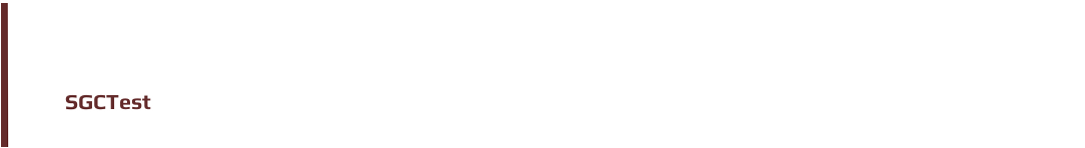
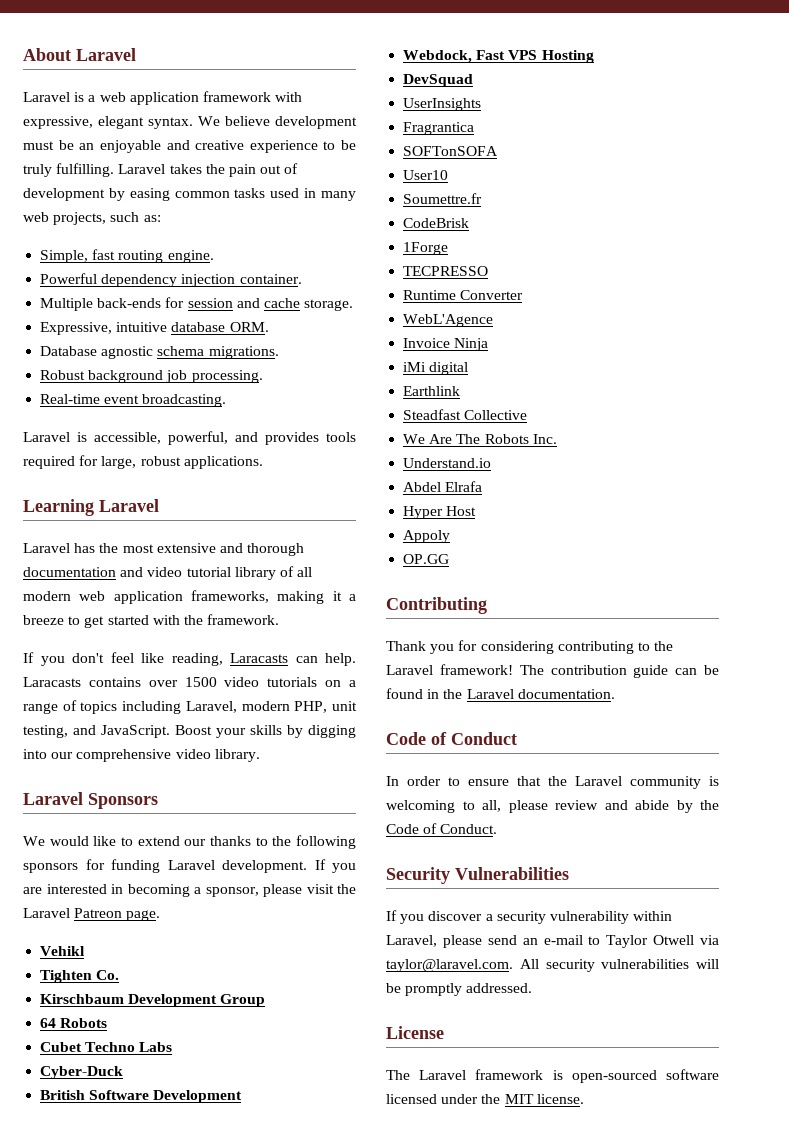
- SGCTest
+ About Laravel
+ Laravel is a web application framework with expressive, elegant syntax. We believe development must be an enjoyable and creative experience to be truly fulfilling. Laravel takes the pain out of development by easing common tasks used in many web projects, such as:
+ Simple, fast routing engine.
+ Powerful dependency injection container.
+ Multiple back-ends for session and cache storage.
+ Expressive, intuitive database ORM.
+ Database agnostic schema migrations.
+ Robust background job processing.
+ Real-time event broadcasting.
+ Laravel is accessible, powerful, and provides tools required for large, robust applications.
+ Learning Laravel
+ Laravel has the most extensive and thorough documentation and video tutorial library of all modern web application frameworks, making it a breeze to get started with the framework.
+ If you don't feel like reading, Laracasts can help. Laracasts contains over 1500 video tutorials on a range of topics including Laravel, modern PHP, unit testing, and JavaScript. Boost your skills by digging into our comprehensive video library.
+ Laravel Sponsors
+ We would like to extend our thanks to the following sponsors for funding Laravel development. If you are interested in becoming a sponsor, please visit the Laravel Patreon page.
+ Vehikl
+ Tighten Co.
+ Kirschbaum Development Group
+ 64 Robots
+ Cubet Techno Labs
+ Cyber-Duck
+ British Software Development
+ Webdock, Fast VPS Hosting
+ DevSquad
+ UserInsights
+ Fragrantica
+ SOFTonSOFA
+ User10
+ Soumettre.fr
+ CodeBrisk
+ 1Forge
+ TECPRESSO
+ Runtime Converter
+ WebL'Agence
+ Invoice Ninja
+ iMi digital
+ Earthlink
+ Steadfast Collective
+ We Are The Robots Inc.
+ Understand.io
+ Abdel Elrafa
+ Hyper Host
+ Appoly
+ OP.GG
+ Contributing
+ Thank you for considering contributing to the Laravel framework! The contribution guide can be found in the Laravel documentation.
+ Code of Conduct
+ In order to ensure that the Laravel community is welcoming to all, please review and abide by the Code of Conduct.
+ Security Vulnerabilities
+ If you discover a security vulnerability within Laravel, please send an e-mail to Taylor Otwell via taylor@laravel.com. All security vulnerabilities will be promptly addressed.
+ License
+ The Laravel framework is open-sourced software licensed under the MIT license.

